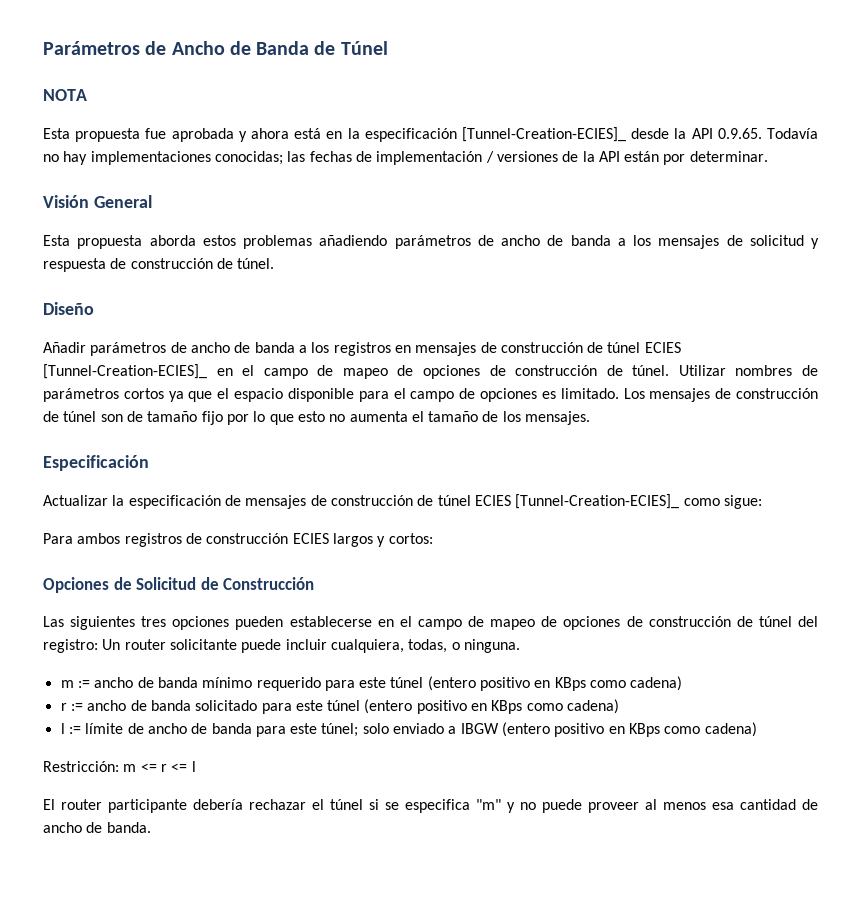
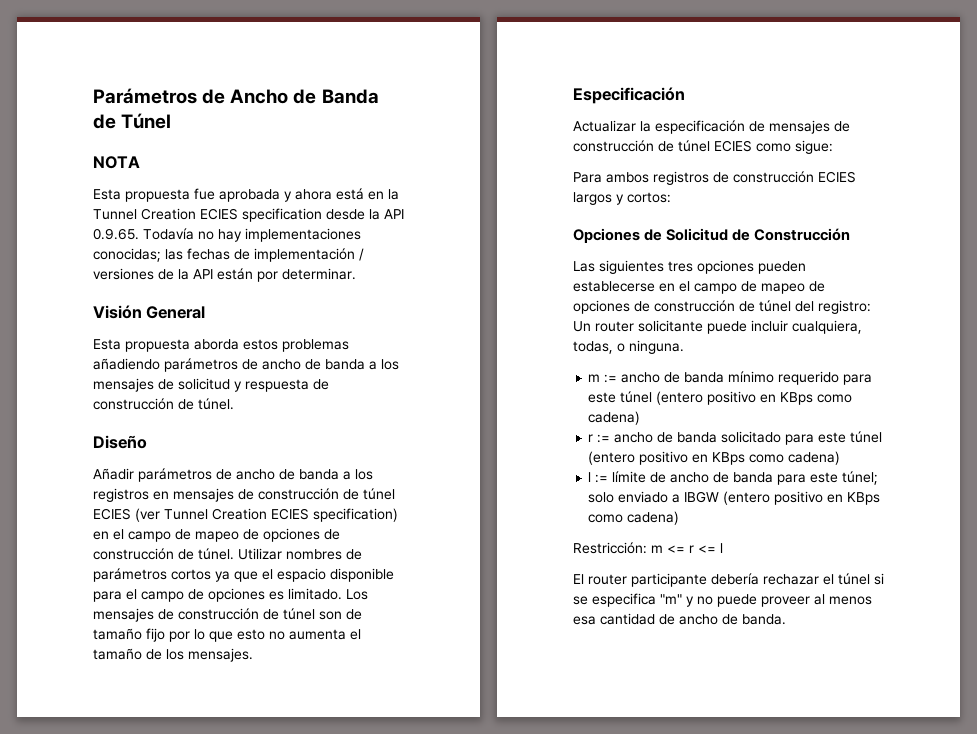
- Esta propuesta fue aprobada y ahora está en la especificación [Tunnel-Creation-ECIES]_ desde la API 0.9.65. Todavía no hay implementaciones conocidas; las fechas de implementación / versiones de la API están por determinar.
+ Esta propuesta fue aprobada y ahora está en la Tunnel Creation ECIES specification desde la API 0.9.65. Todavía no hay implementaciones conocidas; las fechas de implementación / versiones de la API están por determinar.
- Añadir parámetros de ancho de banda a los registros en mensajes de construcción de túnel ECIES [Tunnel-Creation-ECIES]_ en el campo de mapeo de opciones de construcción de túnel.
+ Añadir parámetros de ancho de banda a los registros en mensajes de construcción de túnel ECIES (ver Tunnel Creation ECIES specification) en el campo de mapeo de opciones de construcción de túnel.
- Actualizar la especificación de mensajes de construcción de túnel ECIES [Tunnel-Creation-ECIES]_ como sigue:
+ Actualizar la especificación de mensajes de construcción de túnel ECIES como sigue:

